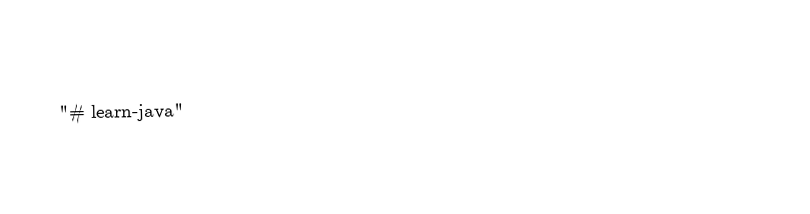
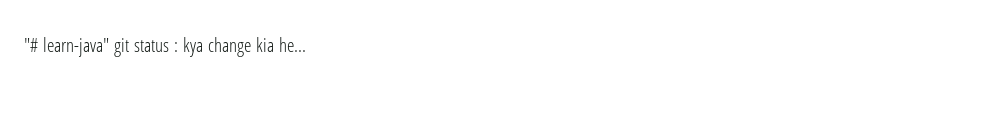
- "# learn-java"
+ "# learn-java" git status : kya change kia he...

